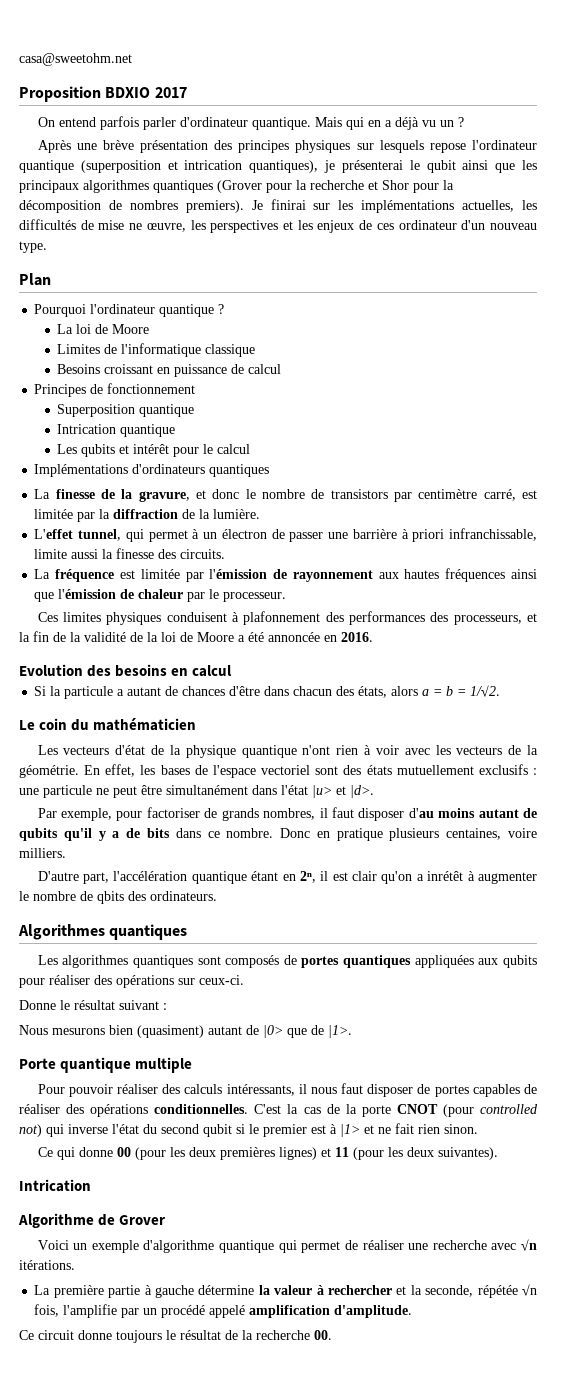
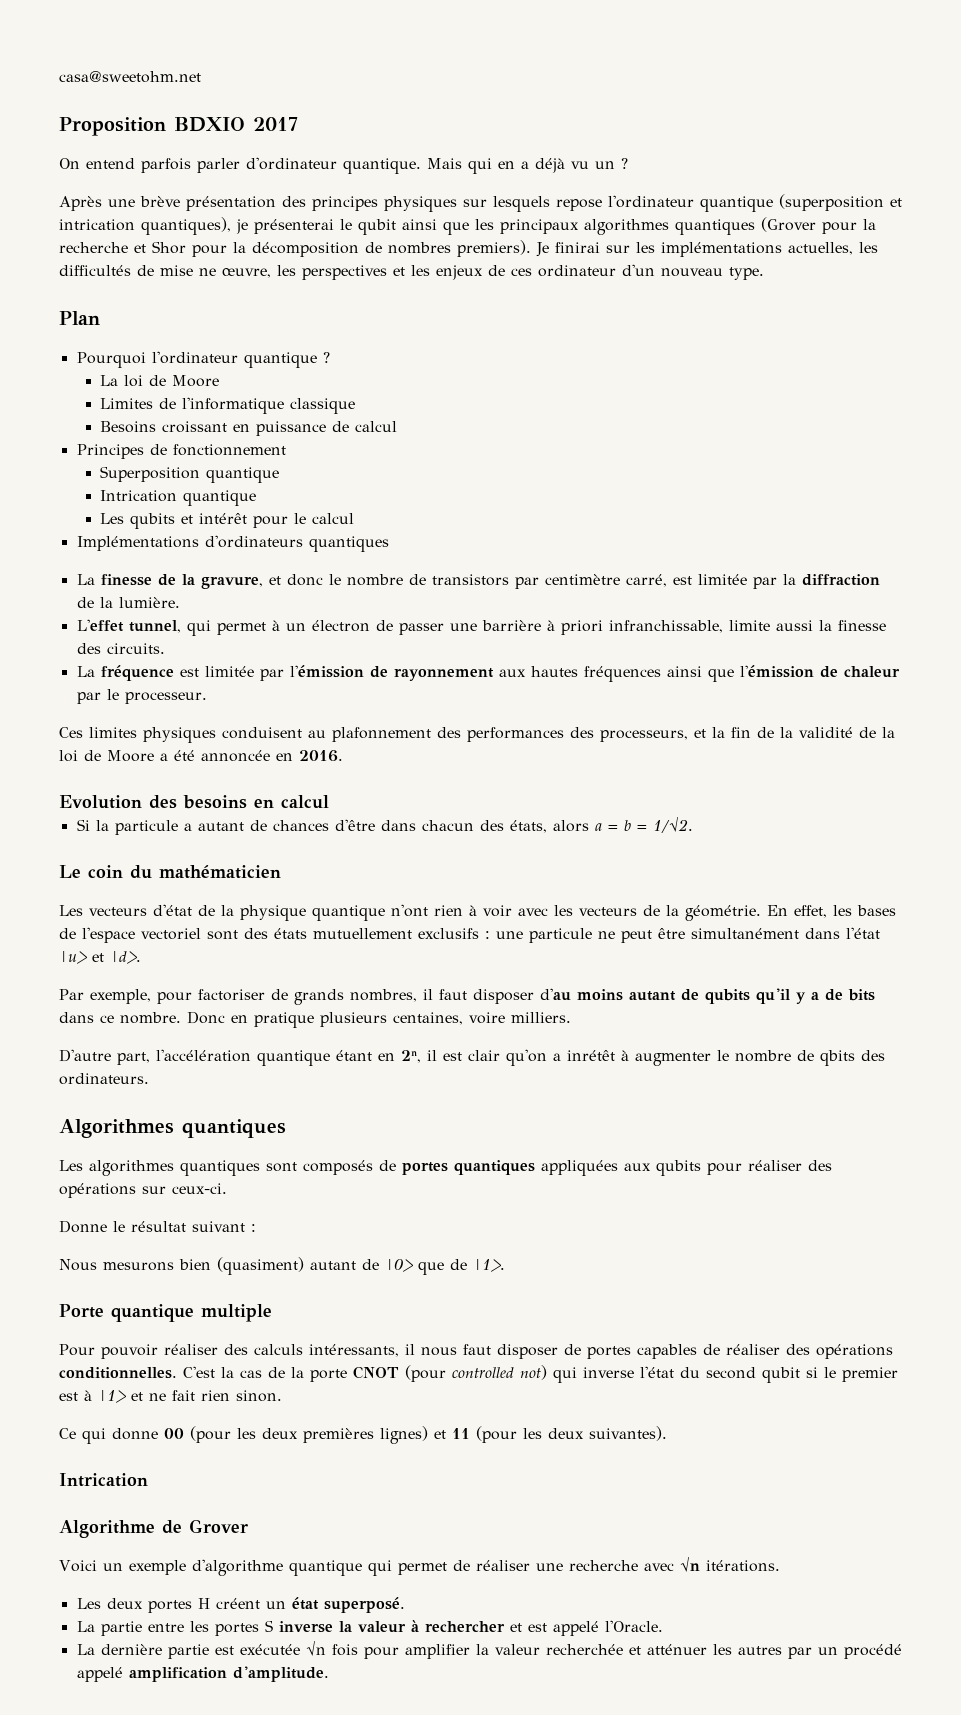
- Ces limites physiques conduisent à plafonnement des performances des processeurs, et la fin de la validité de la loi de Moore a été annoncée en 2016.
+ Ces limites physiques conduisent au plafonnement des performances des processeurs, et la fin de la validité de la loi de Moore a été annoncée en 2016.
- La première partie à gauche détermine la valeur à rechercher et la seconde, répétée √n fois, l'amplifie par un procédé appelé amplification d'amplitude.
+ Les deux portes H créent un état superposé.
+ La partie entre les portes S inverse la valeur à rechercher et est appelé l'Oracle.
+ La dernière partie est exécutée √n fois pour amplifier la valeur recherchée et atténuer les autres par un procédé appelé amplification d'amplitude.
- Ce circuit donne toujours le résultat de la recherche 00.

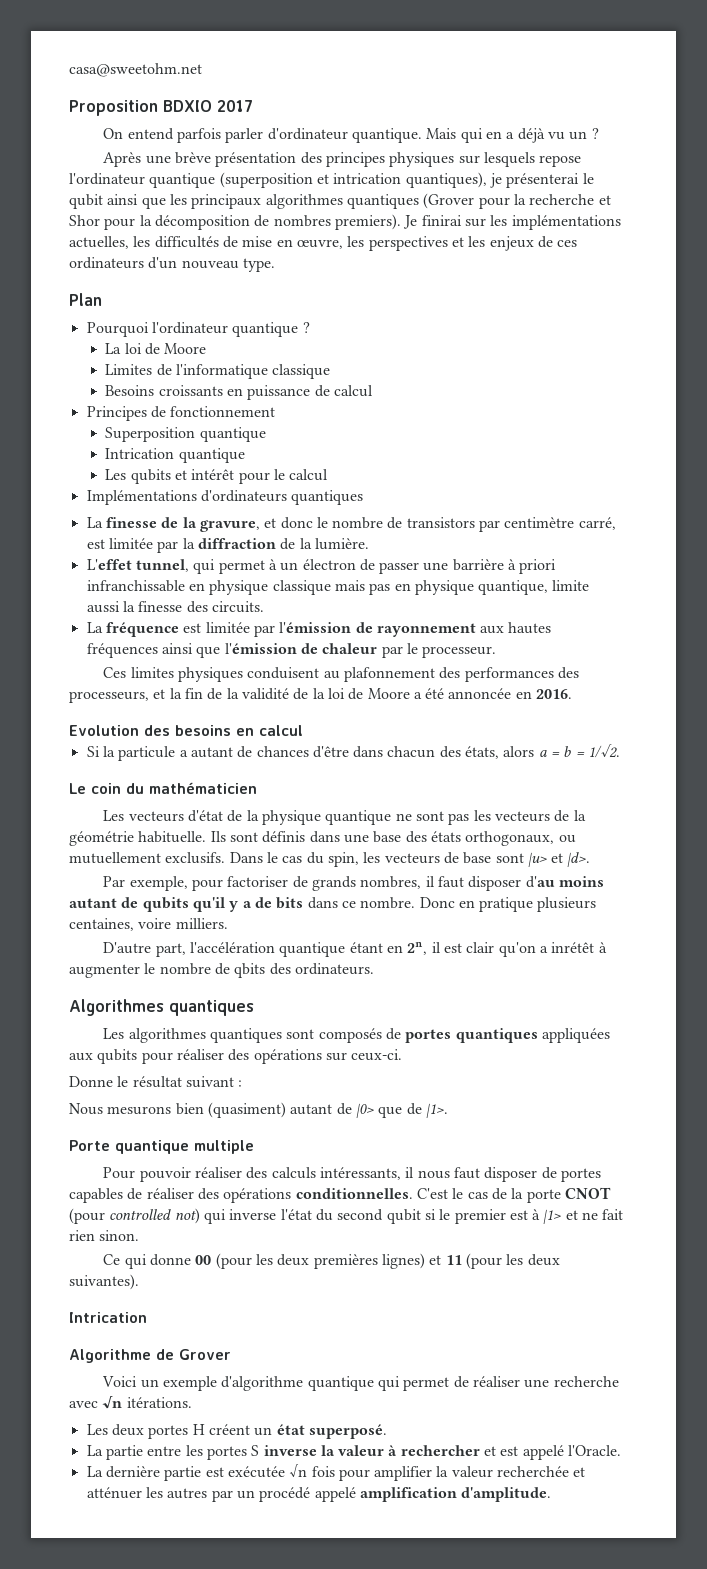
- Je finirai sur les implémentations actuelles, les difficultés de mise ne œuvre, les perspectives et les enjeux de ces ordinateur d'un nouveau type.
+ Je finirai sur les implémentations actuelles, les difficultés de mise en œuvre, les perspectives et les enjeux de ces ordinateurs d'un nouveau type.
- Besoins croissant en puissance de calcul
+ Besoins croissants en puissance de calcul
- L'effet tunnel, qui permet à un électron de passer une barrière à priori infranchissable, limite aussi la finesse des circuits.
+ L'effet tunnel, qui permet à un électron de passer une barrière à priori infranchissable en physique classique mais pas en physique quantique, limite aussi la finesse des circuits.
- Les vecteurs d'état de la physique quantique n'ont rien à voir avec les vecteurs de la géométrie. En effet, les bases de l'espace vectoriel sont des états mutuellement exclusifs : une particule ne peut être simultanément dans l'état |u> et |d>.
+ Les vecteurs d'état de la physique quantique ne sont pas les vecteurs de la géométrie habituelle. Ils sont définis dans une base des états orthogonaux, ou mutuellement exclusifs. Dans le cas du spin, les vecteurs de base sont |u> et |d>.
- C'est la cas de la porte CNOT (pour controlled not) qui inverse l'état du second qubit si le premier est à |1> et ne fait rien sinon.
+ C'est le cas de la porte CNOT (pour controlled not) qui inverse l'état du second qubit si le premier est à |1> et ne fait rien sinon.

